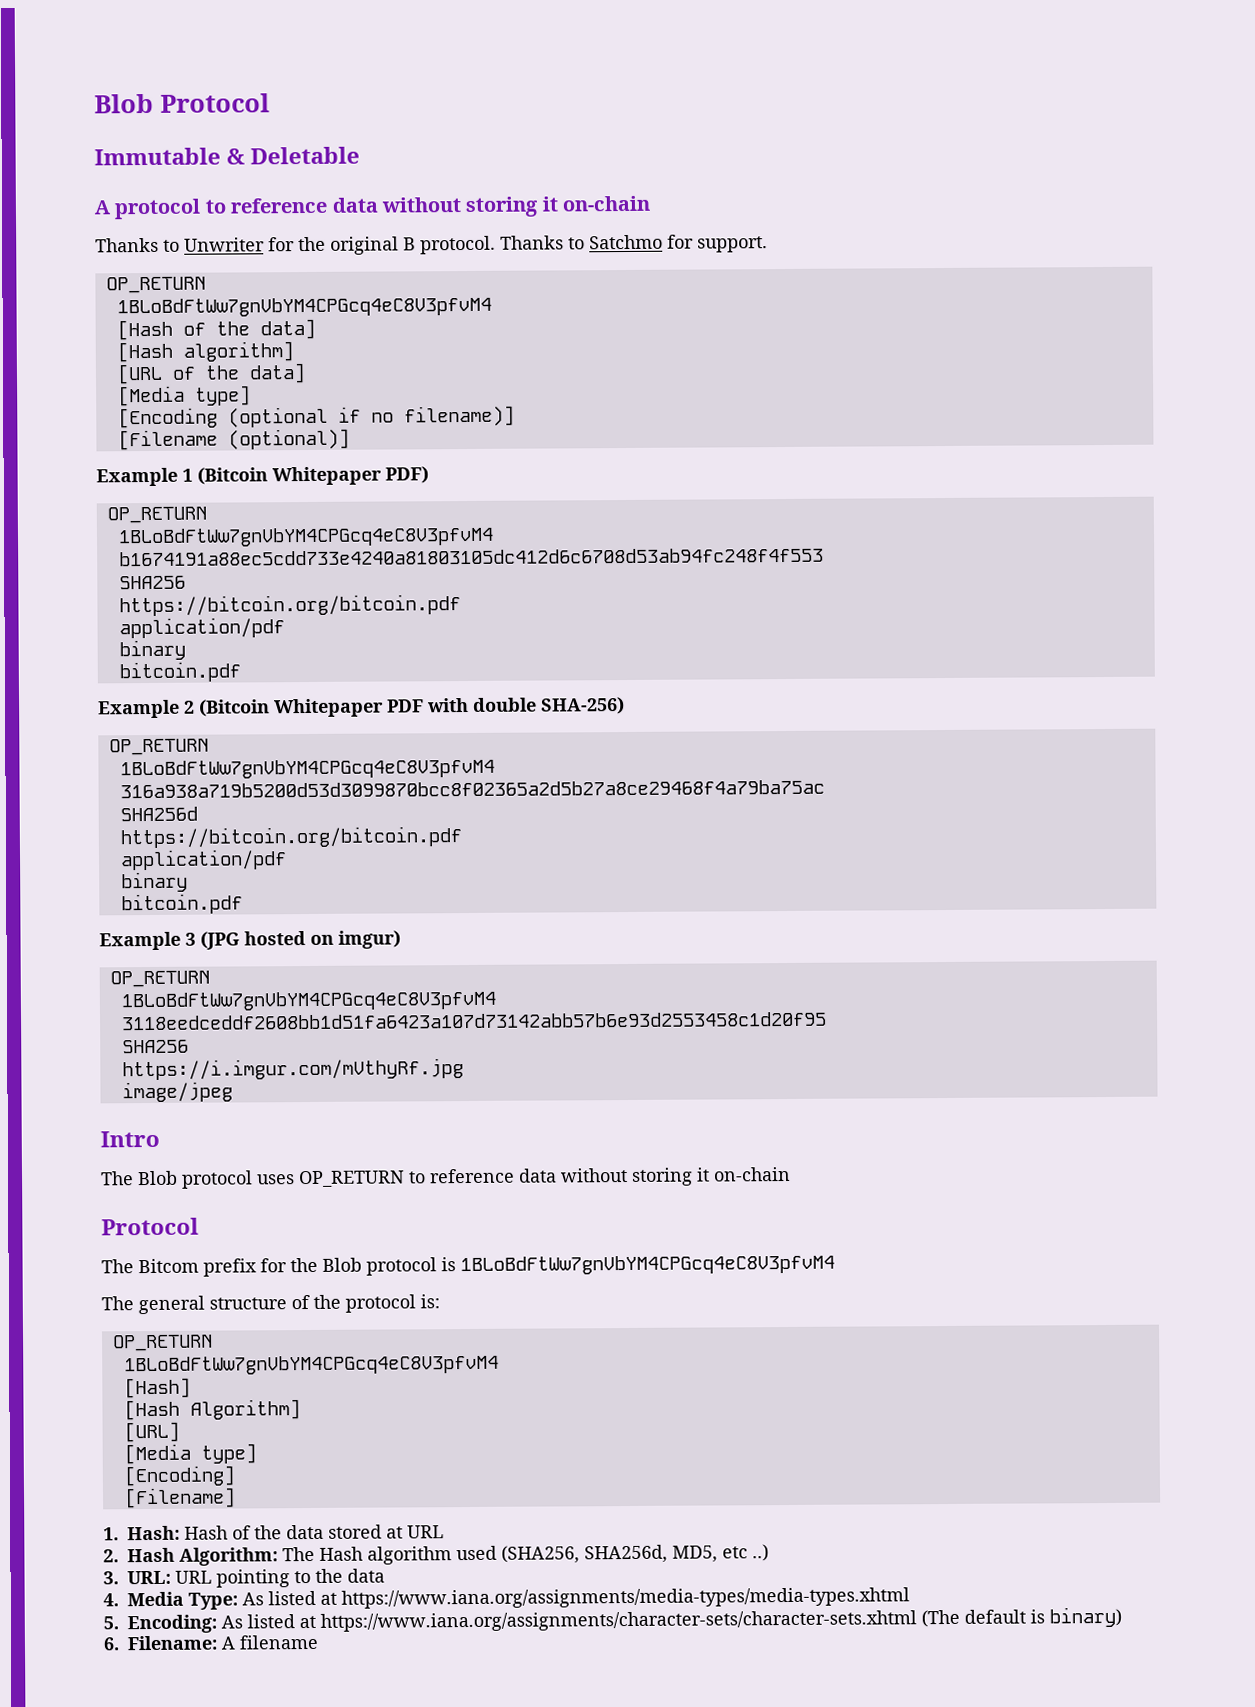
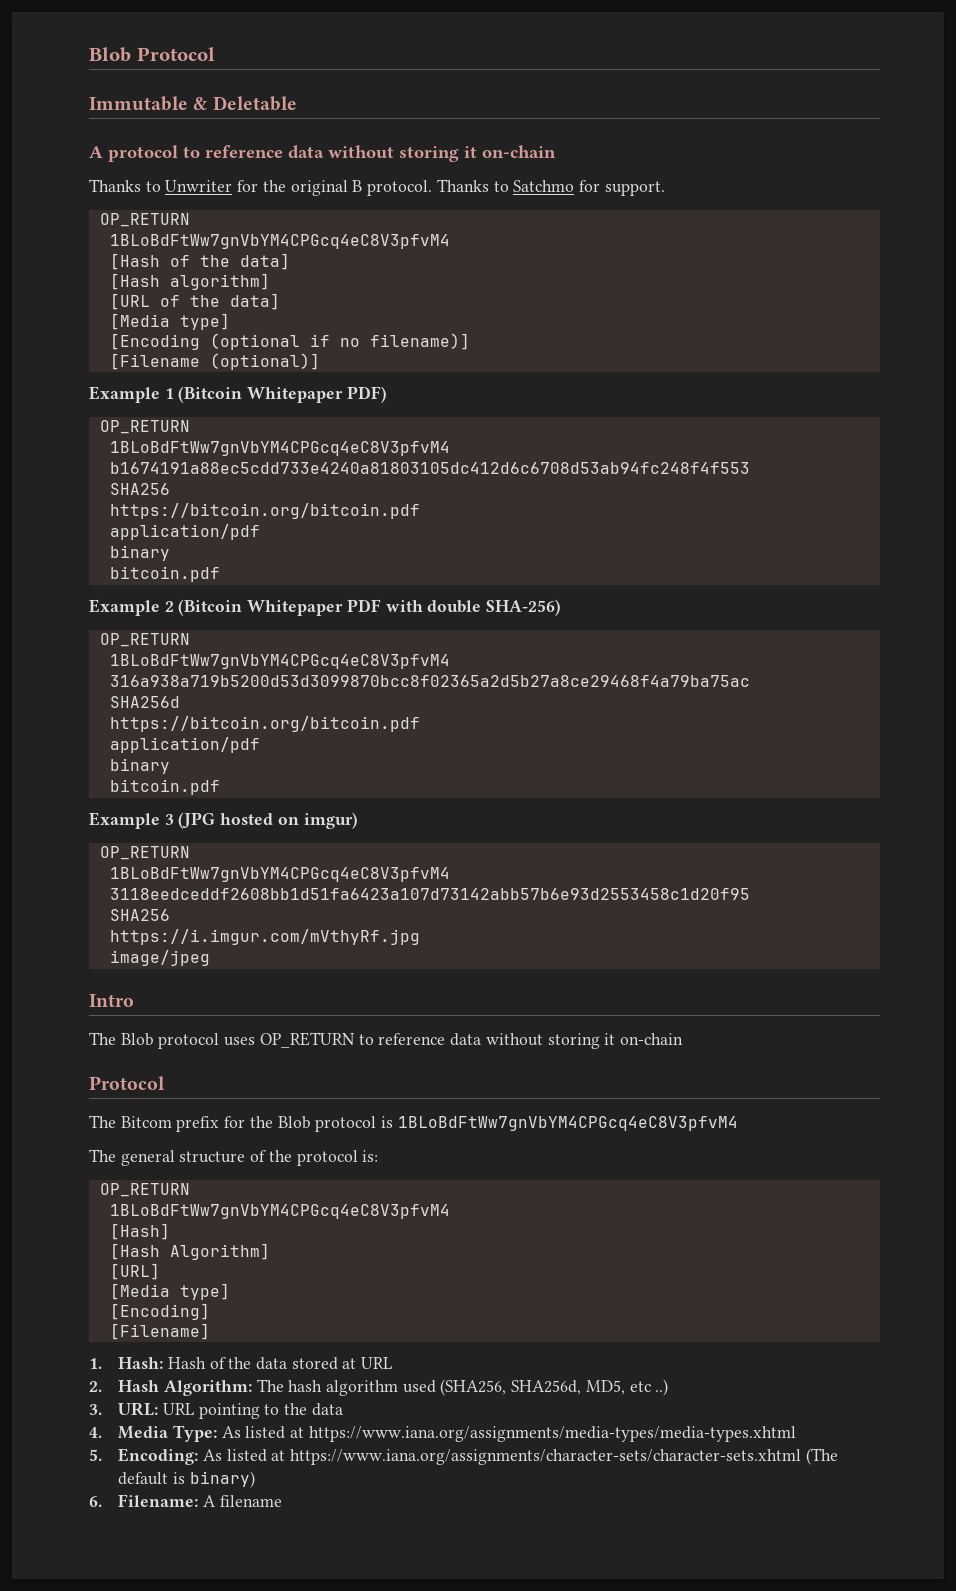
- 2. Hash Algorithm: The Hash algorithm used (SHA256, SHA256d, MD5, etc ..)
+ 2. Hash Algorithm: The hash algorithm used (SHA256, SHA256d, MD5, etc ..)

